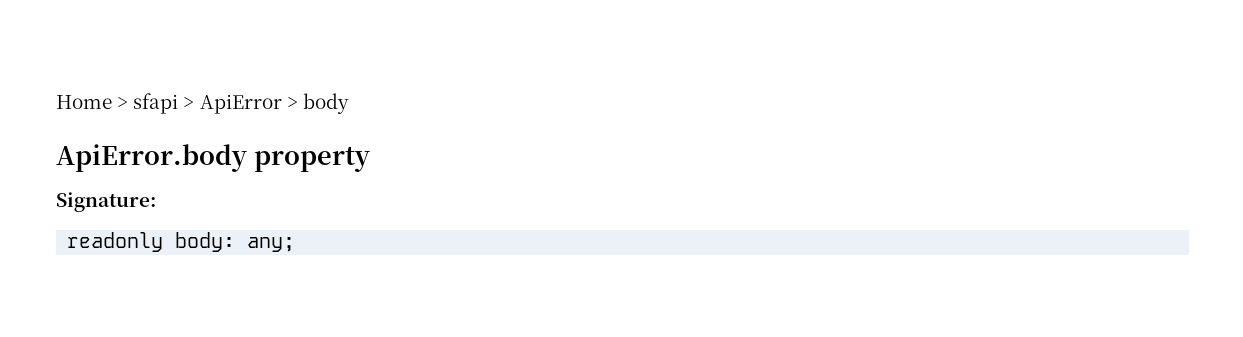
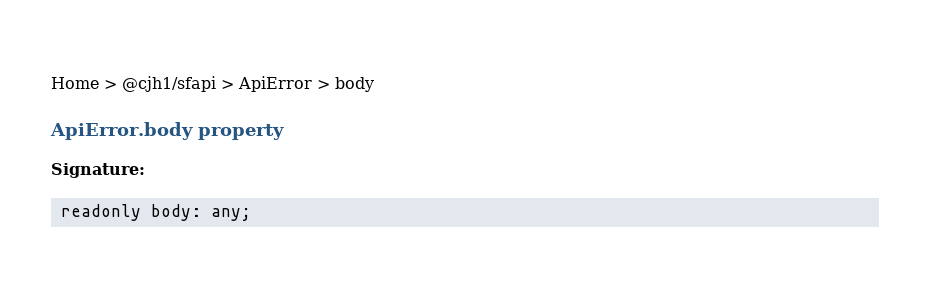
- Home > sfapi > ApiError > body
+ Home > @cjh1/sfapi > ApiError > body

